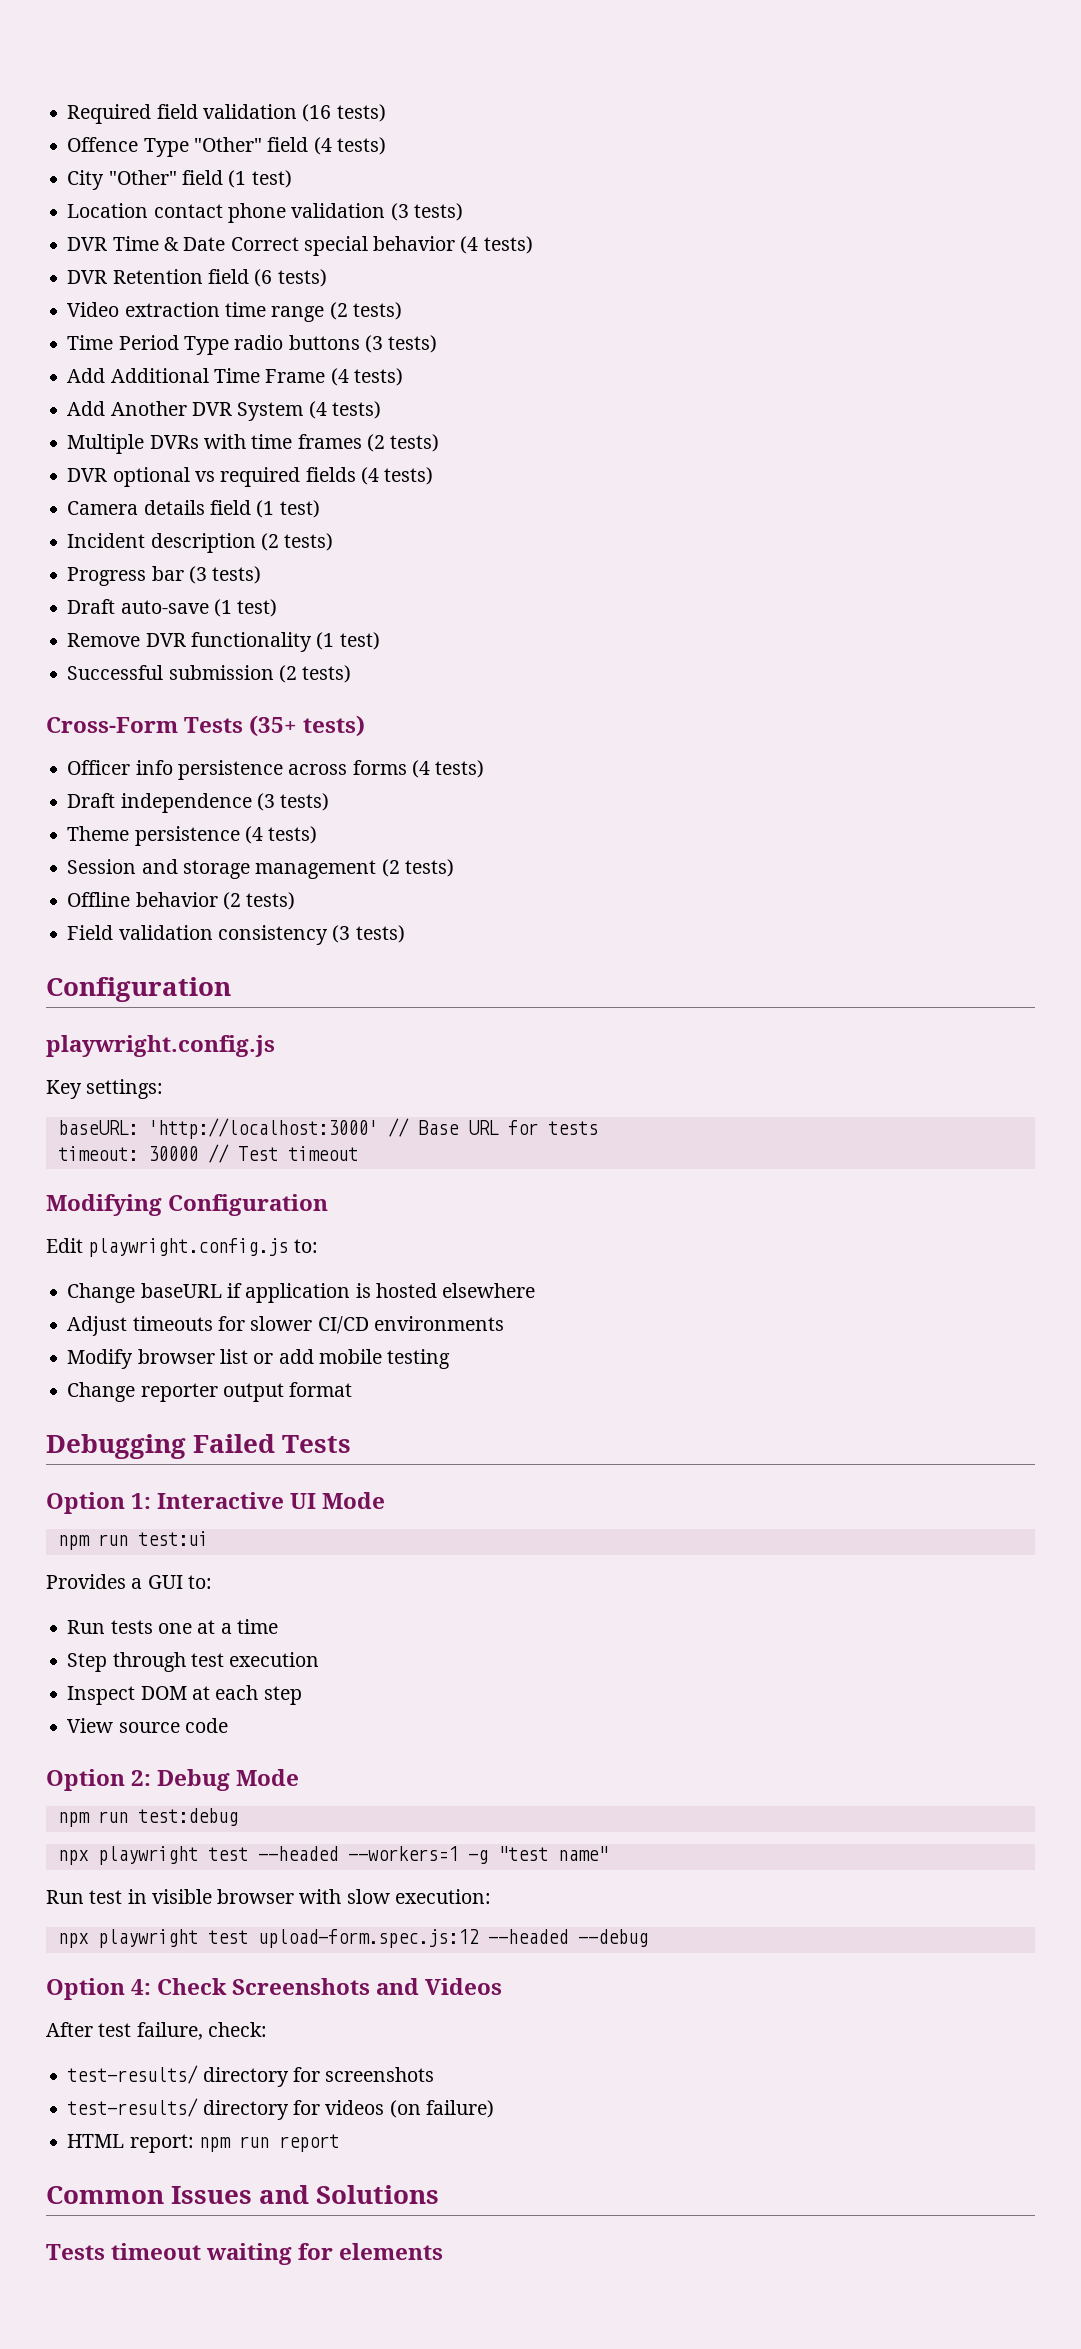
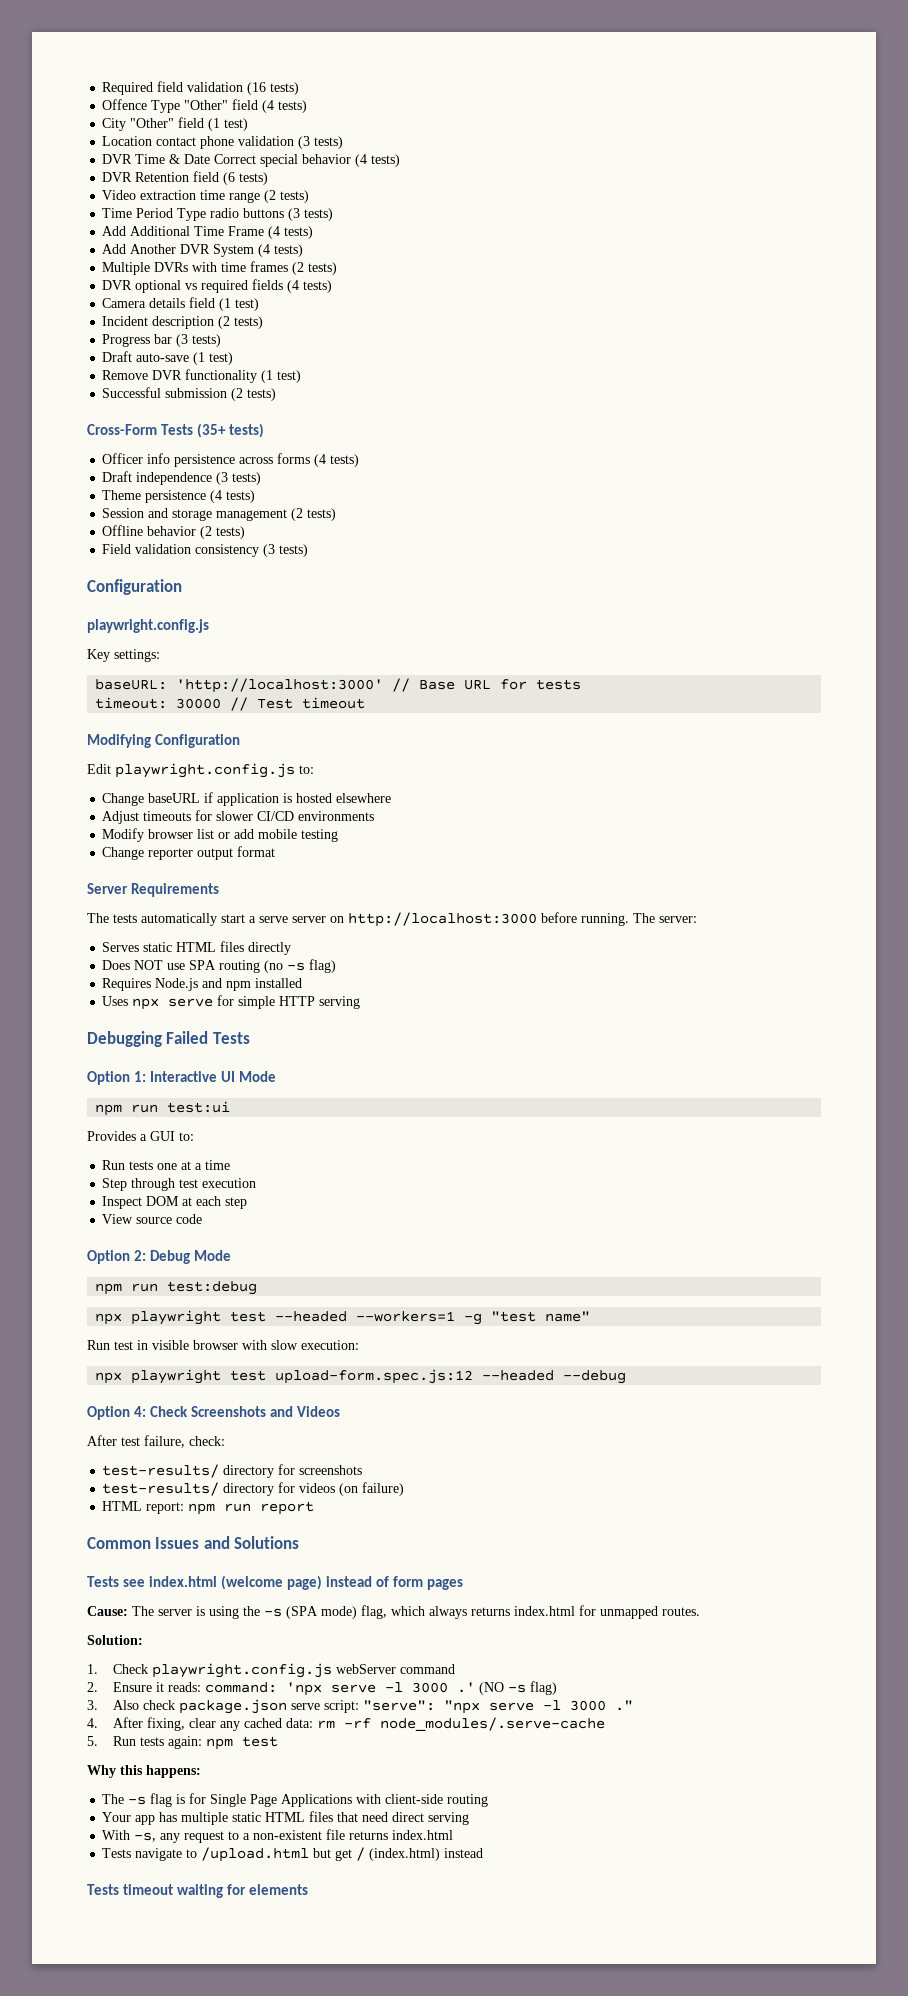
+ Server Requirements
+ The tests automatically start a serve server on http://localhost:3000 before running. The server:
+ Serves static HTML files directly
+ Does NOT use SPA routing (no -s flag)
+ Requires Node.js and npm installed
+ Uses npx serve for simple HTTP serving
+ Tests see index.html (welcome page) instead of form pages
+ Cause: The server is using the -s (SPA mode) flag, which always returns index.html for unmapped routes.
+ Solution:
+ 1. Check playwright.config.js webServer command
+ 2. Ensure it reads: command: 'npx serve -l 3000 .' (NO -s flag)
+ 3. Also check package.json serve script: "serve": "npx serve -l 3000 ."
+ 4. After fixing, clear any cached data: rm -rf node_modules/.serve-cache
+ 5. Run tests again: npm test
+ Why this happens:
+ The -s flag is for Single Page Applications with client-side routing
+ Your app has multiple static HTML files that need direct serving
+ With -s, any request to a non-existent file returns index.html
+ Tests navigate to /upload.html but get / (index.html) instead

